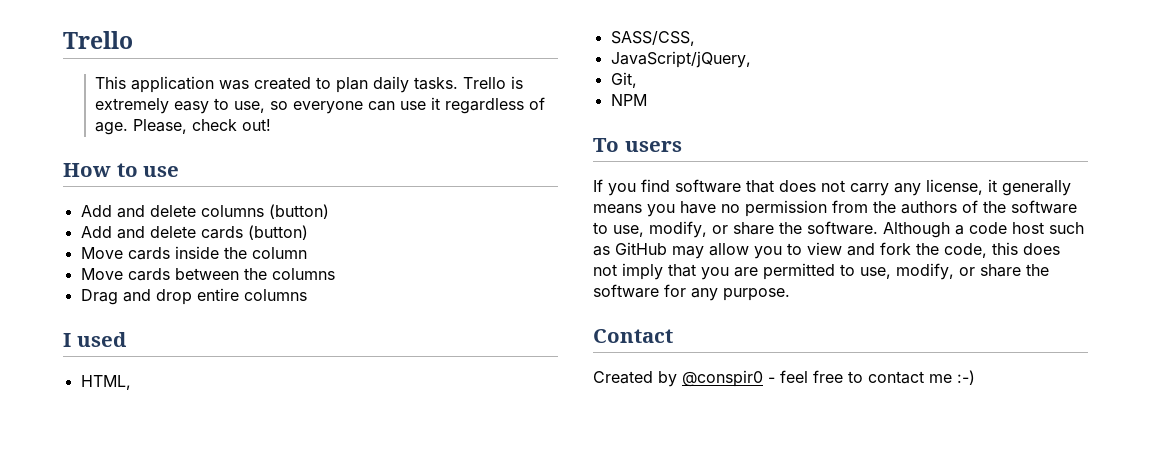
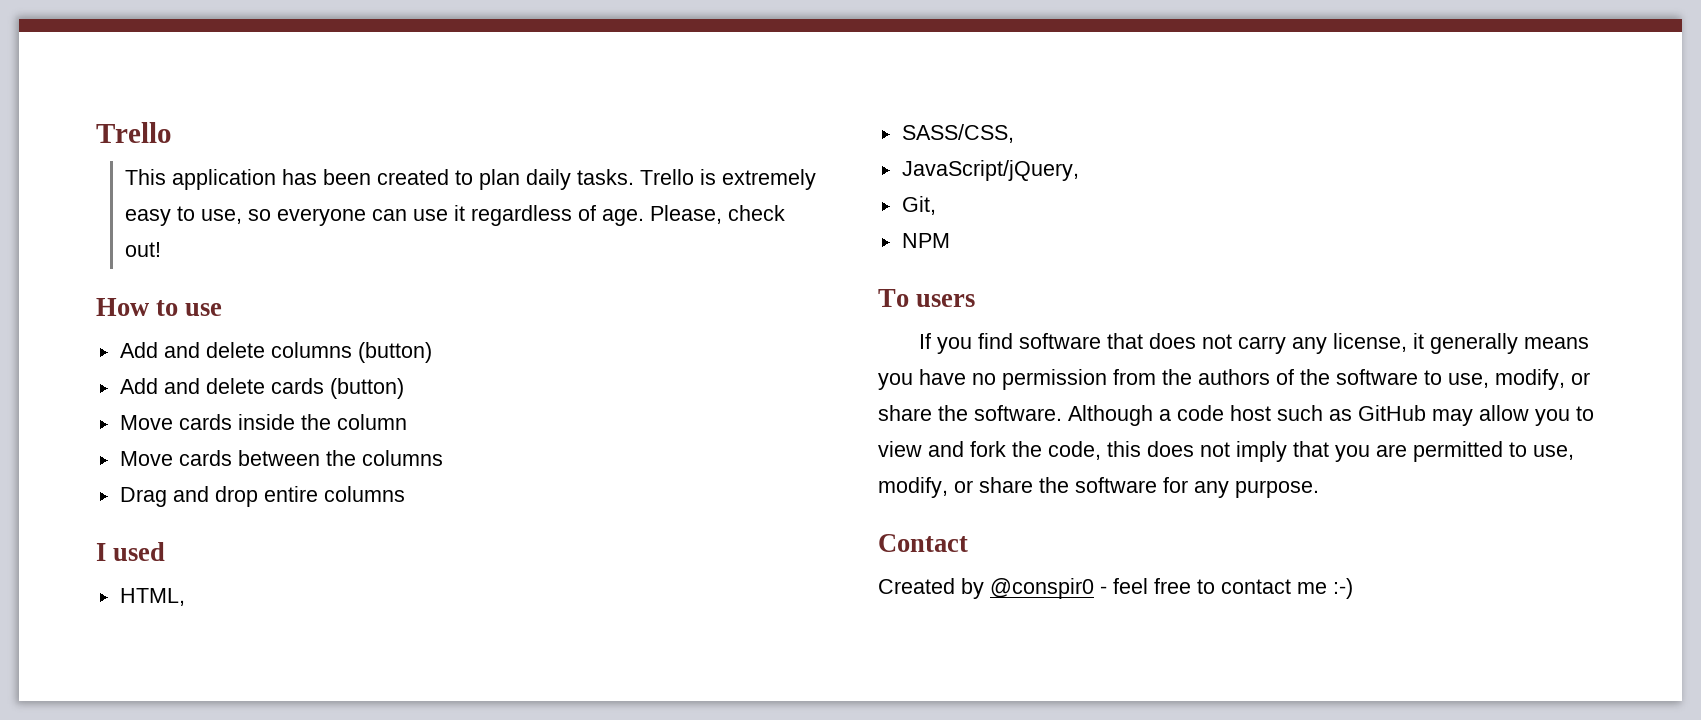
- This application was created to plan daily tasks.
+ This application has been created to plan daily tasks.

